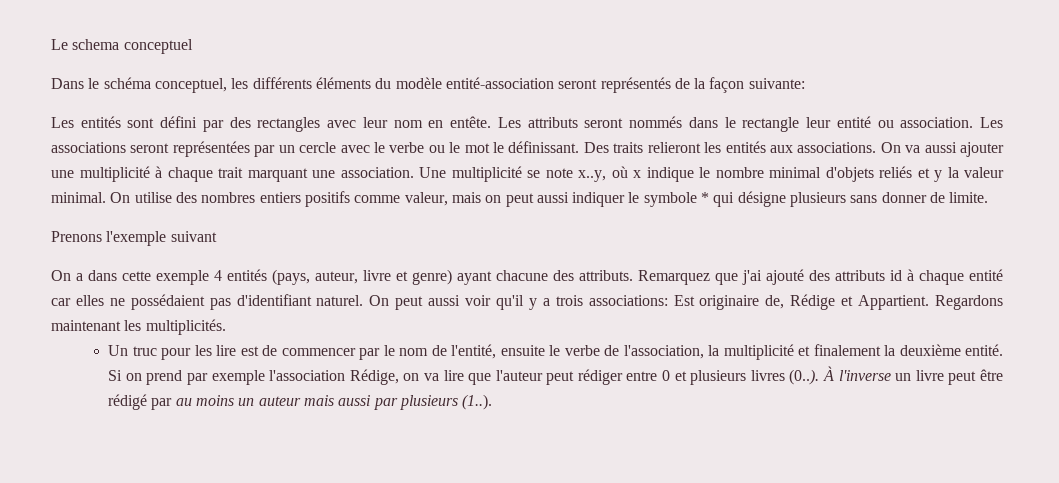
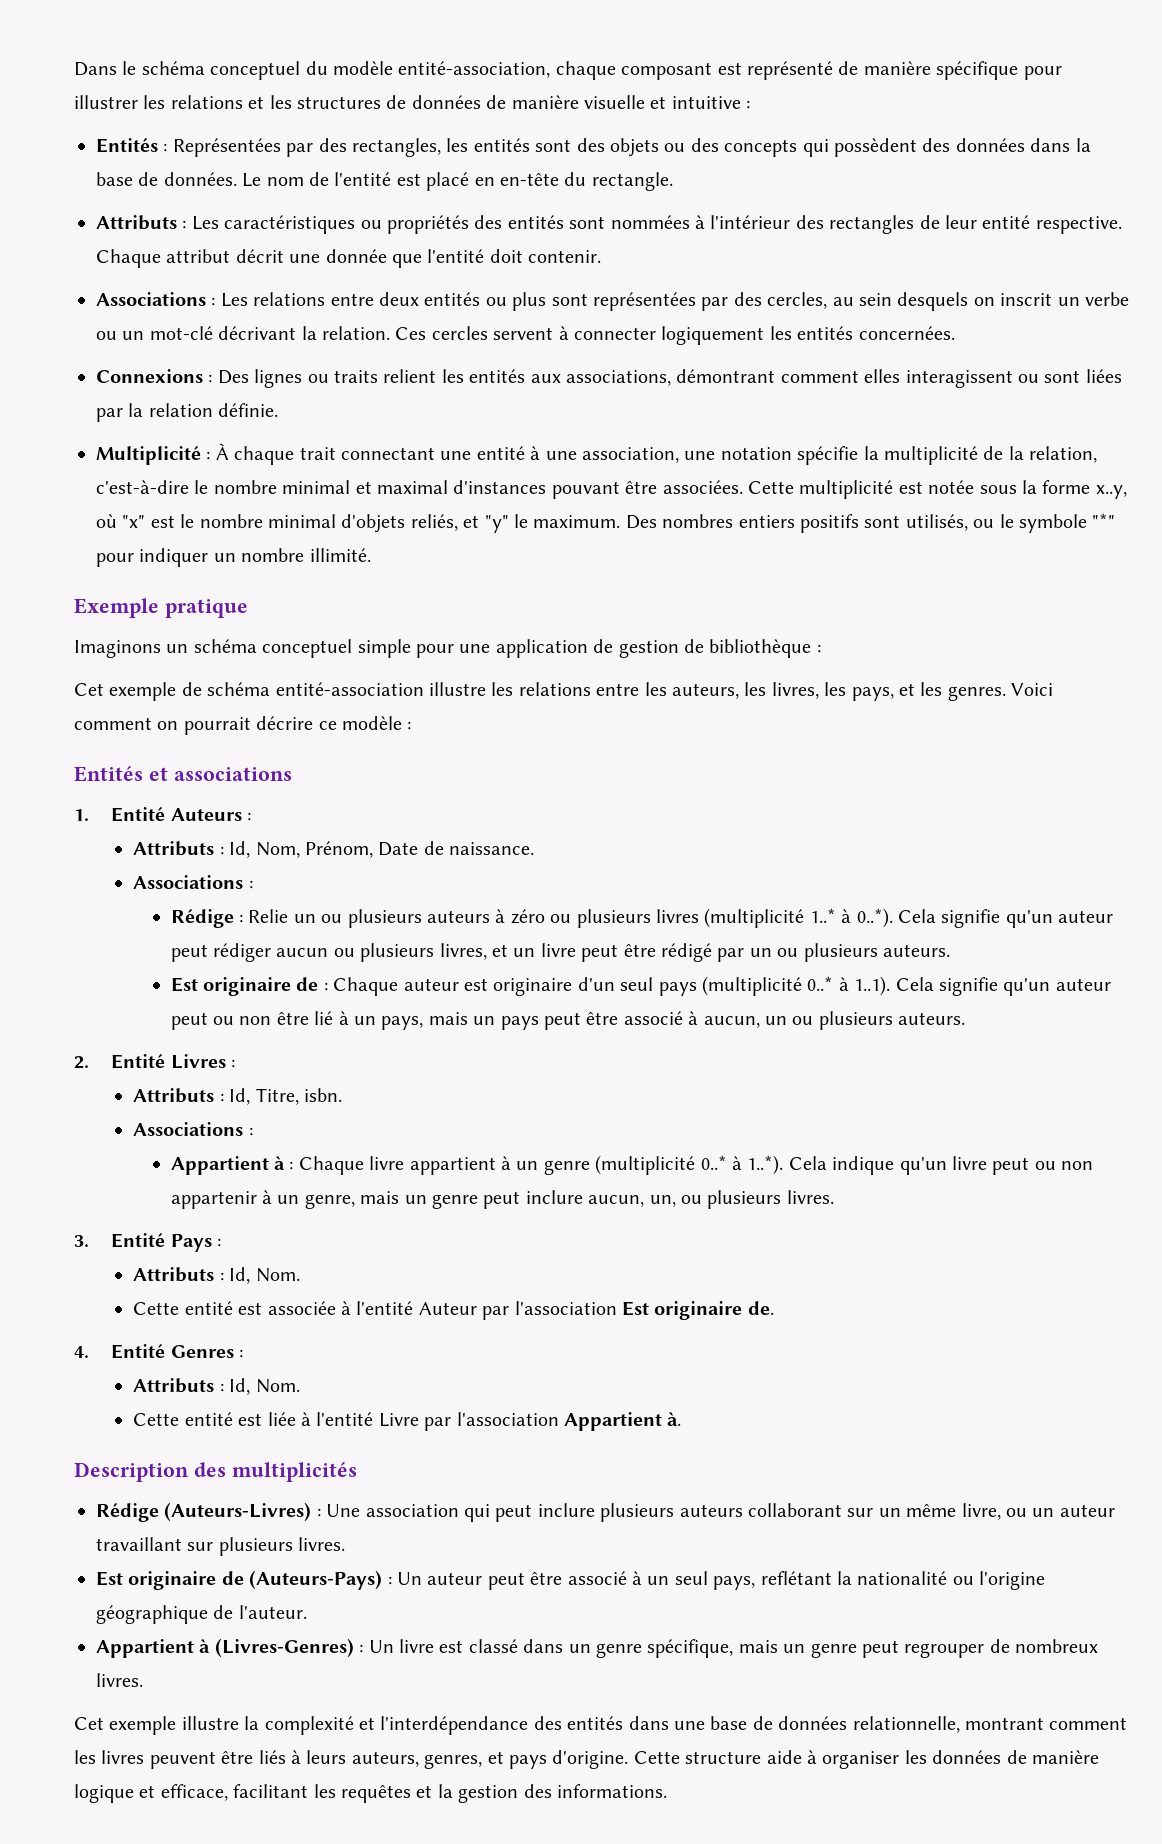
- Le schema conceptuel
- Dans le schéma conceptuel, les différents éléments du modèle entité-association seront représentés de la façon suivante:
- Les entités sont défini par des rectangles avec leur nom en entête. Les attributs seront nommés dans le rectangle leur entité ou association. Les associations seront représentées par un cercle avec le verbe ou le mot le définissant. Des traits relieront les entités aux associations. On va aussi ajouter une multiplicité à chaque trait marquant une association. Une multiplicité se note x..y, où x indique le nombre minimal d'objets reliés et y la valeur minimal. On utilise des nombres entiers positifs comme valeur, mais on peut aussi indiquer le symbole * qui désigne plusieurs sans donner de limite.
- Prenons l'exemple suivant
- On a dans cette exemple 4 entités (pays, auteur, livre et genre) ayant chacune des attributs. Remarquez que j'ai ajouté des attributs id à chaque entité car elles ne possédaient pas d'identifiant naturel. On peut aussi voir qu'il y a trois associations: Est originaire de, Rédige et Appartient. Regardons maintenant les multiplicités.
- Un truc pour les lire est de commencer par le nom de l'entité, ensuite le verbe de l'association, la multiplicité et finalement la deuxième entité. Si on prend par exemple l'association Rédige, on va lire que l'auteur peut rédiger entre 0 et plusieurs livres (0..). À l'inverse un livre peut être rédigé par au moins un auteur mais aussi par plusieurs (1..).
+ Dans le schéma conceptuel du modèle entité-association, chaque composant est représenté de manière spécifique pour illustrer les relations et les structures de données de manière visuelle et intuitive :
+ Entités : Représentées par des rectangles, les entités sont des objets ou des concepts qui possèdent des données dans la base de données. Le nom de l'entité est placé en en-tête du rectangle.
+ Attributs : Les caractéristiques ou propriétés des entités sont nommées à l'intérieur des rectangles de leur entité respective. Chaque attribut décrit une donnée que l'entité doit contenir.
+ Associations : Les relations entre deux entités ou plus sont représentées par des cercles, au sein desquels on inscrit un verbe ou un mot-clé décrivant la relation. Ces cercles servent à connecter logiquement les entités concernées.
+ Connexions : Des lignes ou traits relient les entités aux associations, démontrant comment elles interagissent ou sont liées par la relation définie.
+ Multiplicité : À chaque trait connectant une entité à une association, une notation spécifie la multiplicité de la relation, c'est-à-dire le nombre minimal et maximal d'instances pouvant être associées. Cette multiplicité est notée sous la forme x..y, où "x" est le nombre minimal d'objets reliés, et "y" le maximum. Des nombres entiers positifs sont utilisés, ou le symbole "*" pour indiquer un nombre illimité.
+ Exemple pratique
+ Imaginons un schéma conceptuel simple pour une application de gestion de bibliothèque :
+ Cet exemple de schéma entité-association illustre les relations entre les auteurs, les livres, les pays, et les genres. Voici comment on pourrait décrire ce modèle :
+ Entités et associations
+ 1. Entité Auteurs :
+ Attributs : Id, Nom, Prénom, Date de naissance.
+ Associations :
+ Rédige : Relie un ou plusieurs auteurs à zéro ou plusieurs livres (multiplicité 1..* à 0..*). Cela signifie qu'un auteur peut rédiger aucun ou plusieurs livres, et un livre peut être rédigé par un ou plusieurs auteurs.
+ Est originaire de : Chaque auteur est originaire d'un seul pays (multiplicité 0..* à 1..1). Cela signifie qu'un auteur peut ou non être lié à un pays, mais un pays peut être associé à aucun, un ou plusieurs auteurs.
+ 2. Entité Livres :
+ Attributs : Id, Titre, isbn.
+ Associations :
+ Appartient à : Chaque livre appartient à un genre (multiplicité 0..* à 1..*). Cela indique qu'un livre peut ou non appartenir à un genre, mais un genre peut inclure aucun, un, ou plusieurs livres.
+ 3. Entité Pays :
+ Attributs : Id, Nom.
+ Cette entité est associée à l'entité Auteur par l'association Est originaire de.
+ 4. Entité Genres :
+ Attributs : Id, Nom.
+ Cette entité est liée à l'entité Livre par l'association Appartient à.
+ Description des multiplicités
+ Rédige (Auteurs-Livres) : Une association qui peut inclure plusieurs auteurs collaborant sur un même livre, ou un auteur travaillant sur plusieurs livres.
+ Est originaire de (Auteurs-Pays) : Un auteur peut être associé à un seul pays, reflétant la nationalité ou l'origine géographique de l'auteur.
+ Appartient à (Livres-Genres) : Un livre est classé dans un genre spécifique, mais un genre peut regrouper de nombreux livres.
+ Cet exemple illustre la complexité et l'interdépendance des entités dans une base de données relationnelle, montrant comment les livres peuvent être liés à leurs auteurs, genres, et pays d'origine. Cette structure aide à organiser les données de manière logique et efficace, facilitant les requêtes et la gestion des informations.

